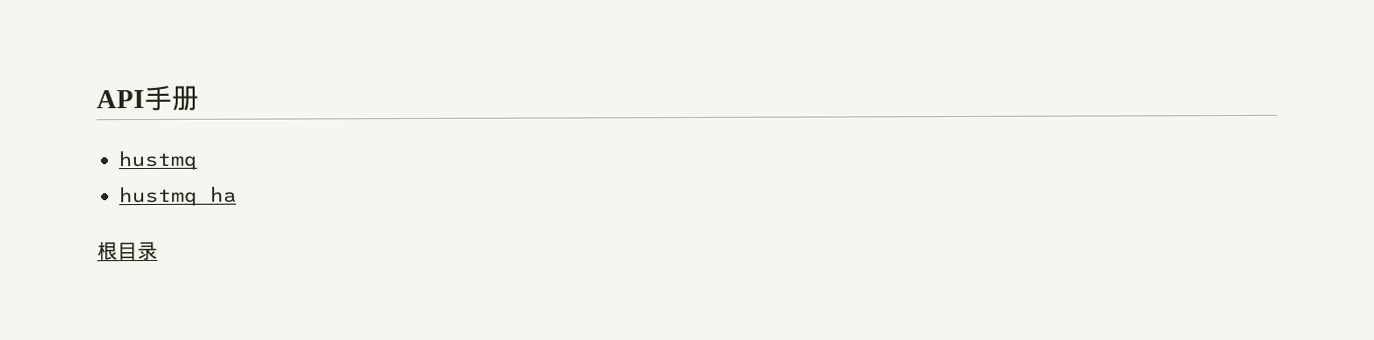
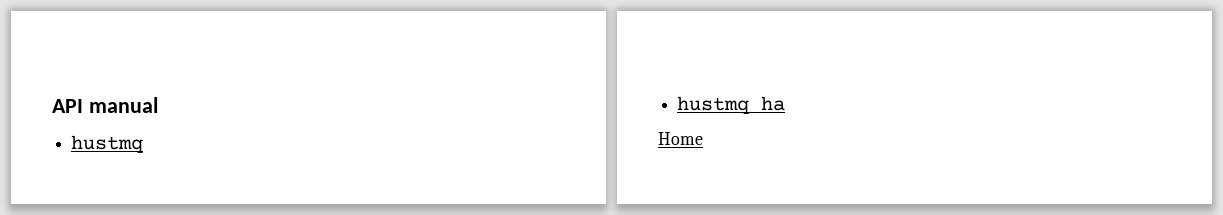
- API手册
+ API manual
- 根目录
+ Home

